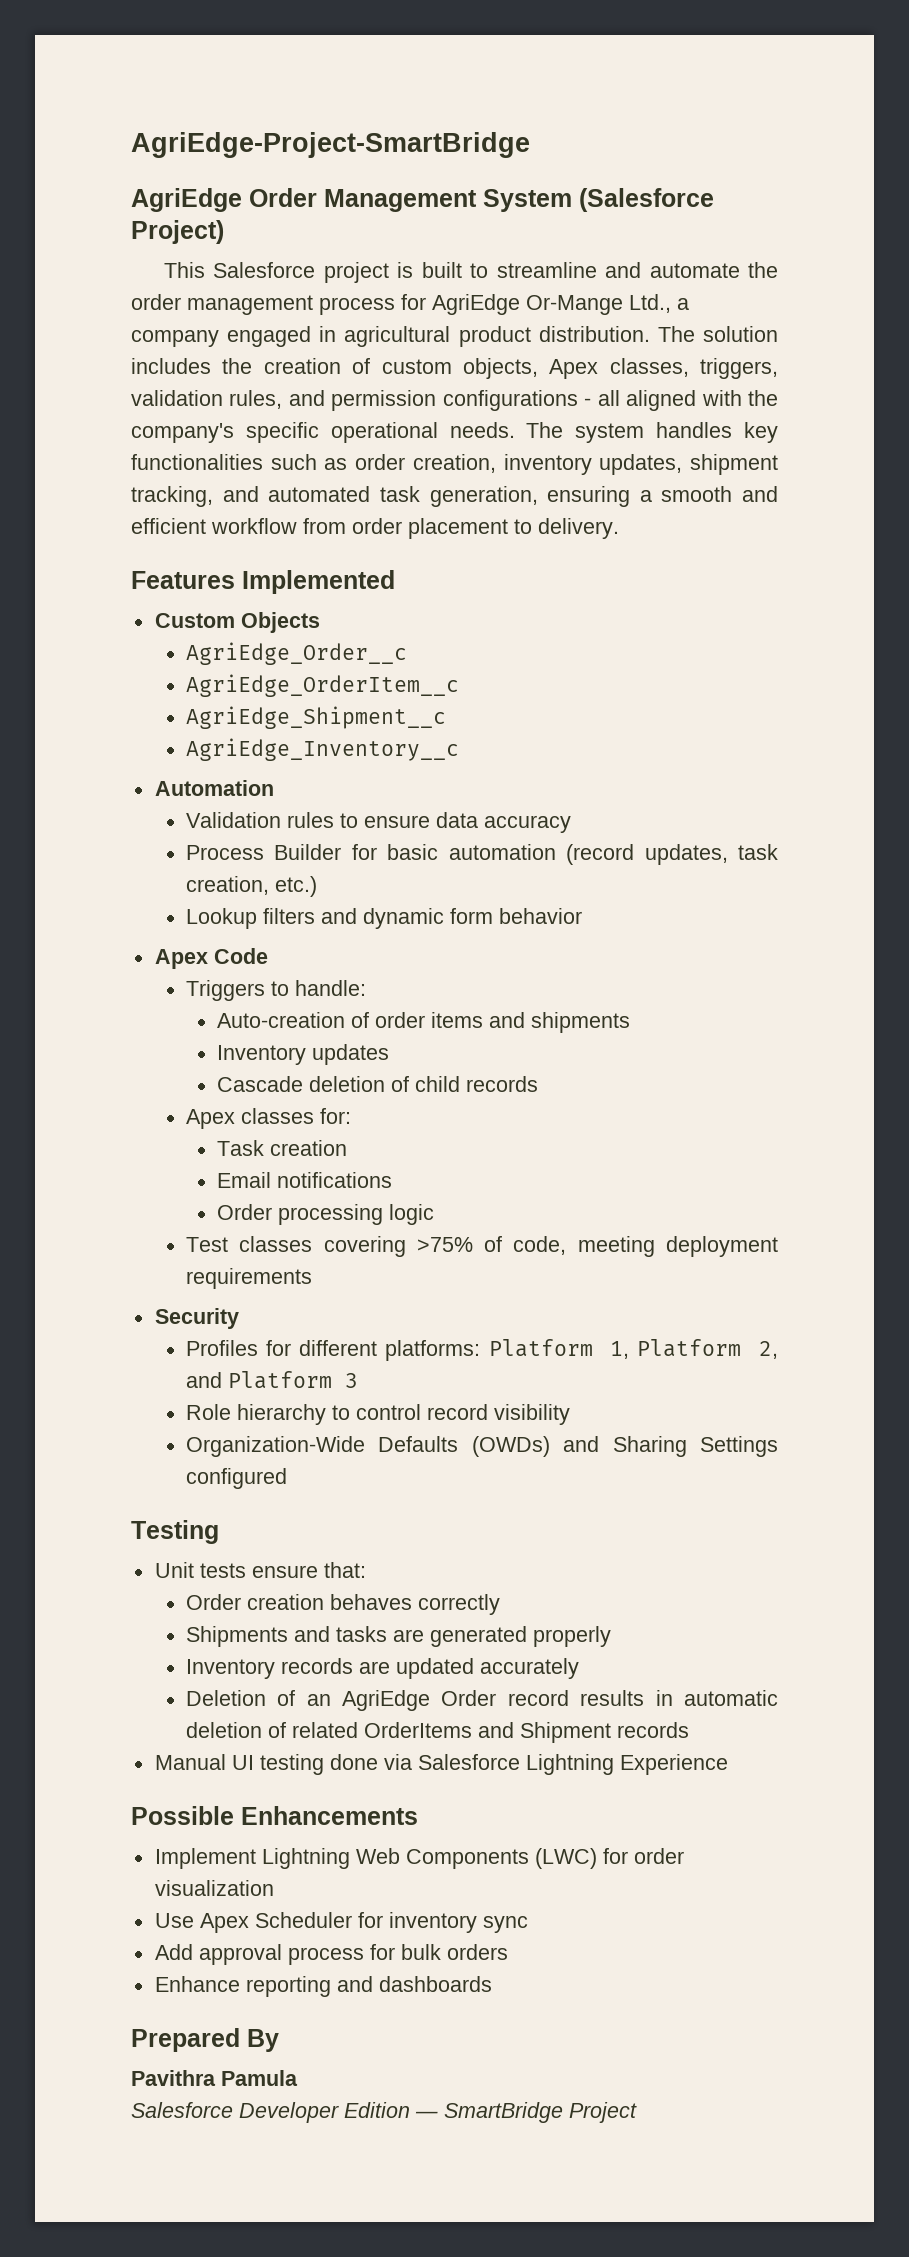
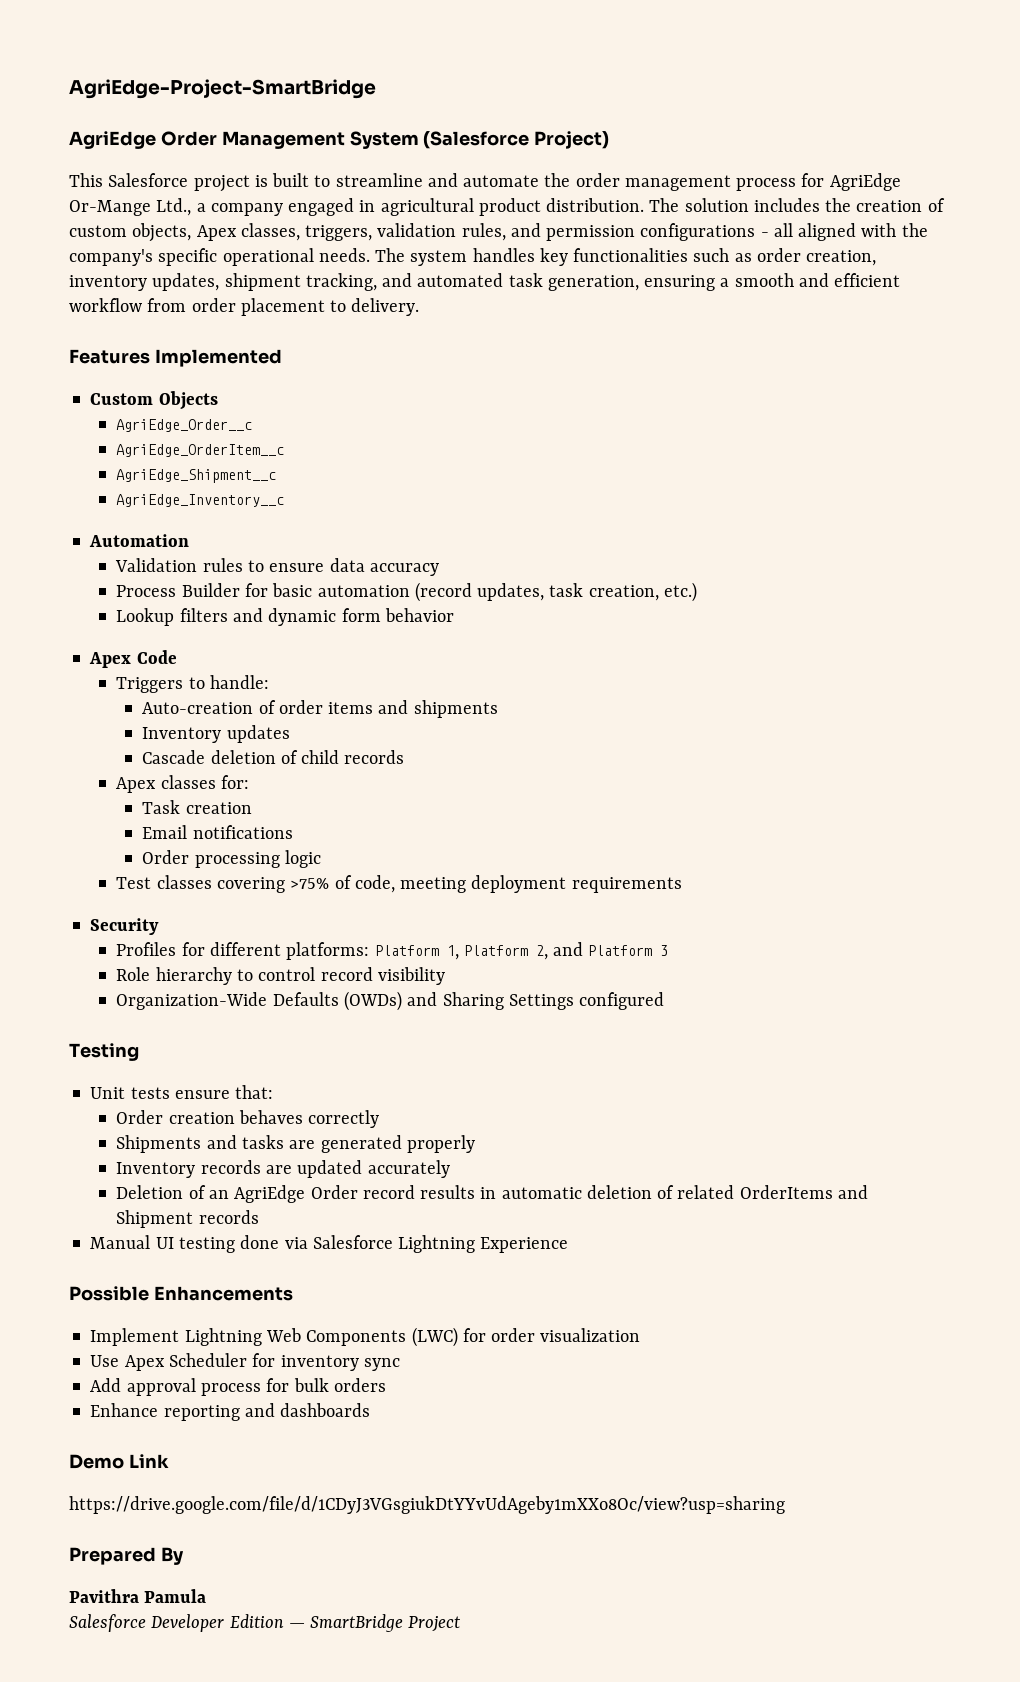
+ Demo Link
+ https://drive.google.com/file/d/1CDyJ3VGsgiukDtYYvUdAgeby1mXXo8Oc/view?usp=sharing

